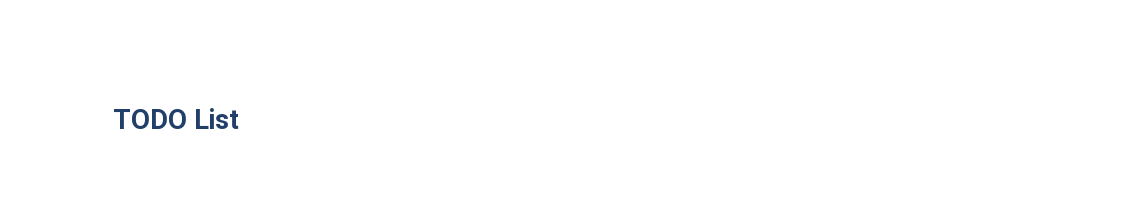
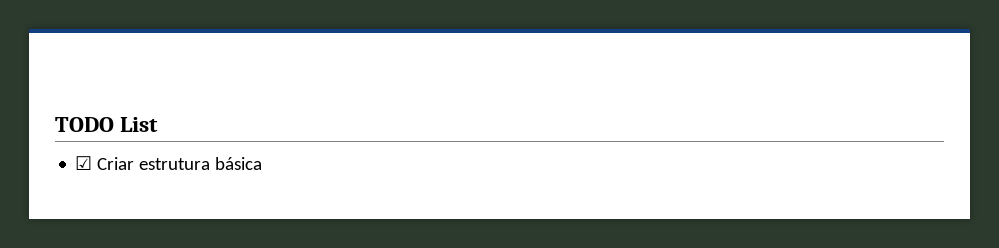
+ ☑ Criar estrutura básica

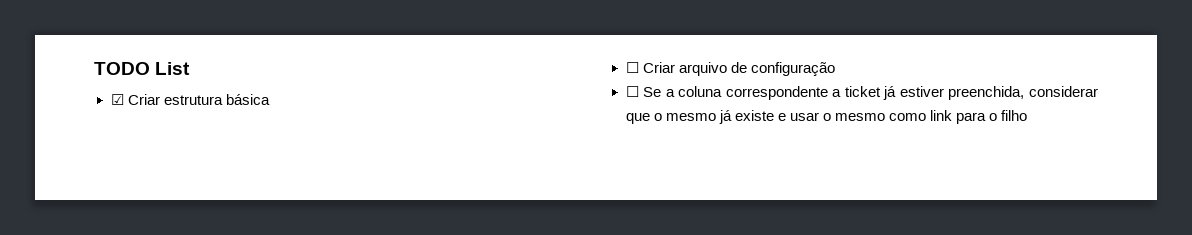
+ ☐ Criar arquivo de configuração
+ ☐ Se a coluna correspondente a ticket já estiver preenchida, considerar que o mesmo já existe e usar o mesmo como link para o filho

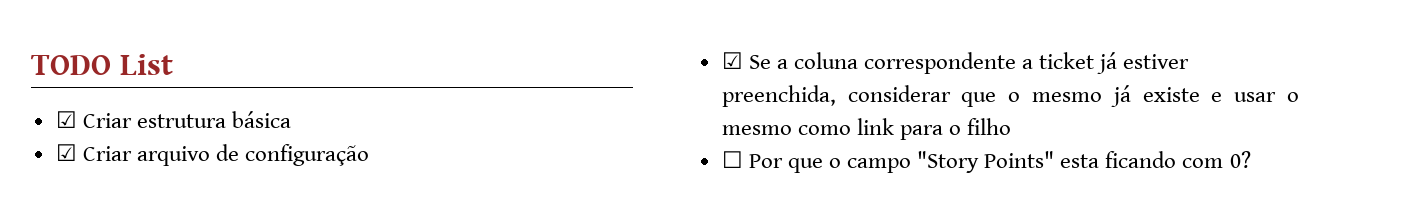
- ☐ Criar arquivo de configuração
+ ☑ Criar arquivo de configuração
- ☐ Se a coluna correspondente a ticket já estiver preenchida, considerar que o mesmo já existe e usar o mesmo como link para o filho
+ ☑ Se a coluna correspondente a ticket já estiver preenchida, considerar que o mesmo já existe e usar o mesmo como link para o filho
+ ☐ Por que o campo "Story Points" esta ficando com 0?

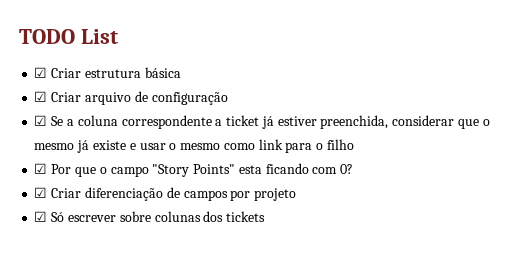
- ☐ Por que o campo "Story Points" esta ficando com 0?
+ ☑ Por que o campo "Story Points" esta ficando com 0?
+ ☑ Criar diferenciação de campos por projeto
+ ☑ Só escrever sobre colunas dos tickets

